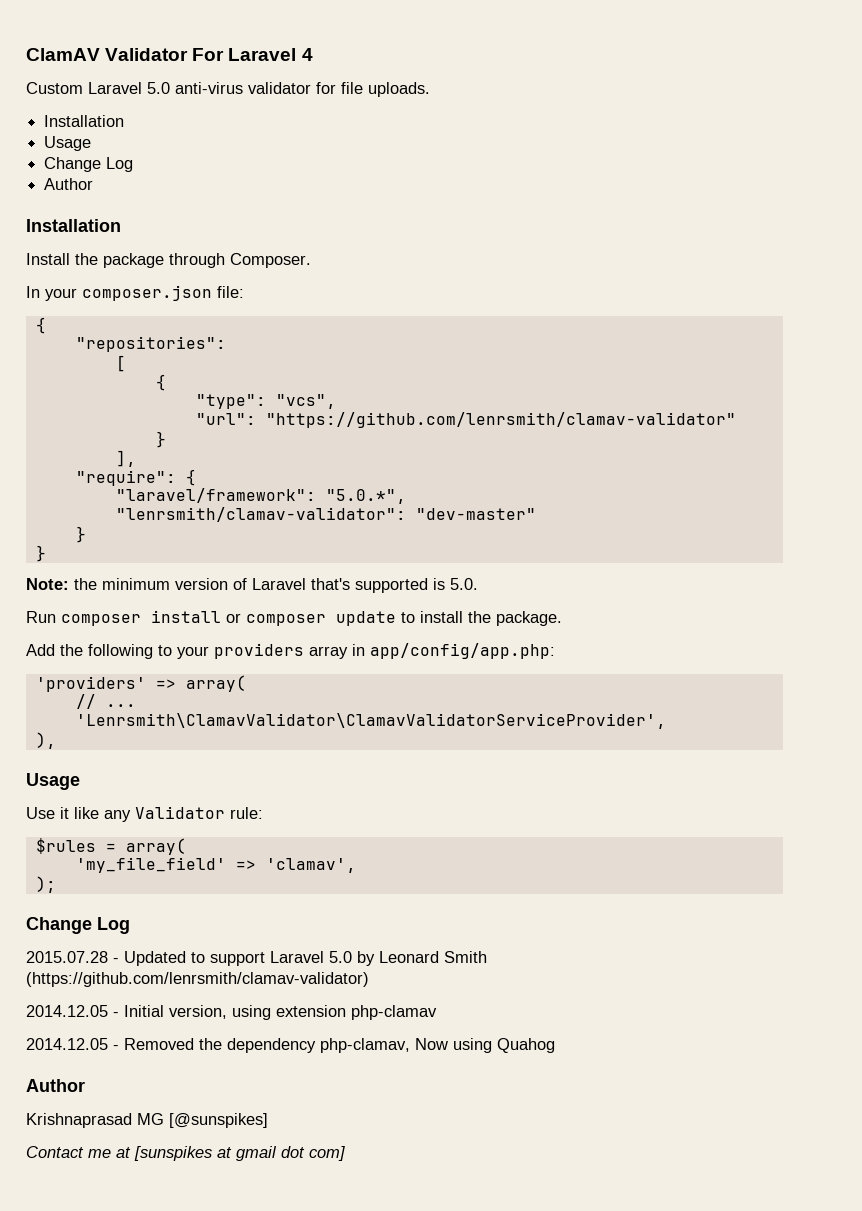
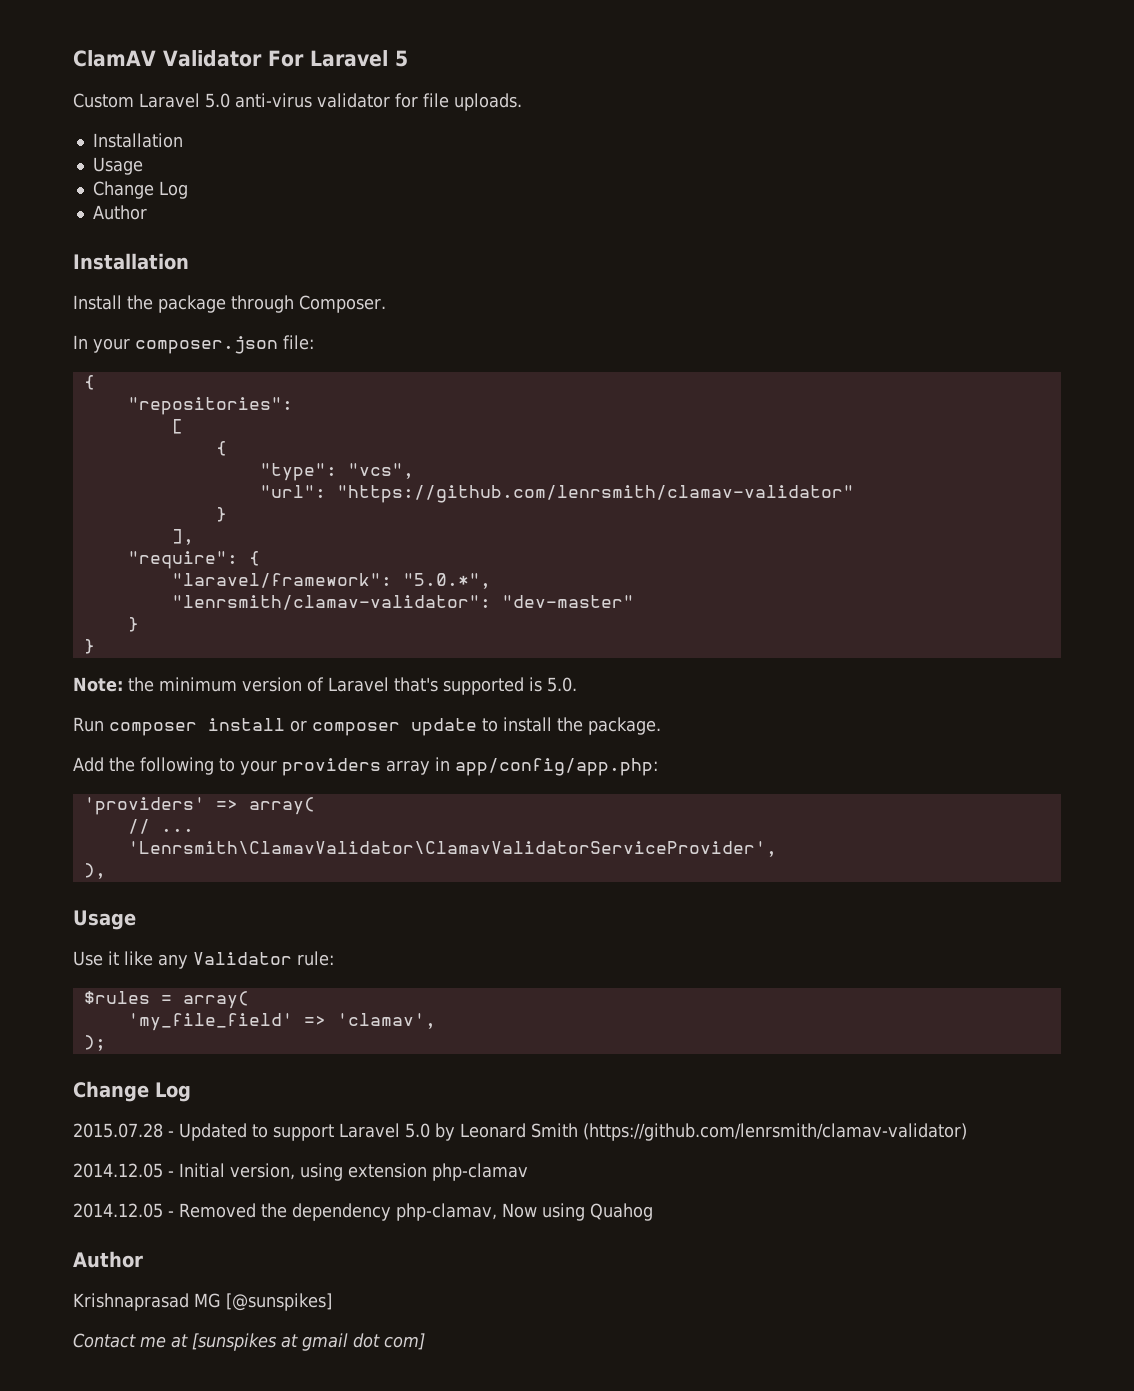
- ClamAV Validator For Laravel 4
+ ClamAV Validator For Laravel 5

